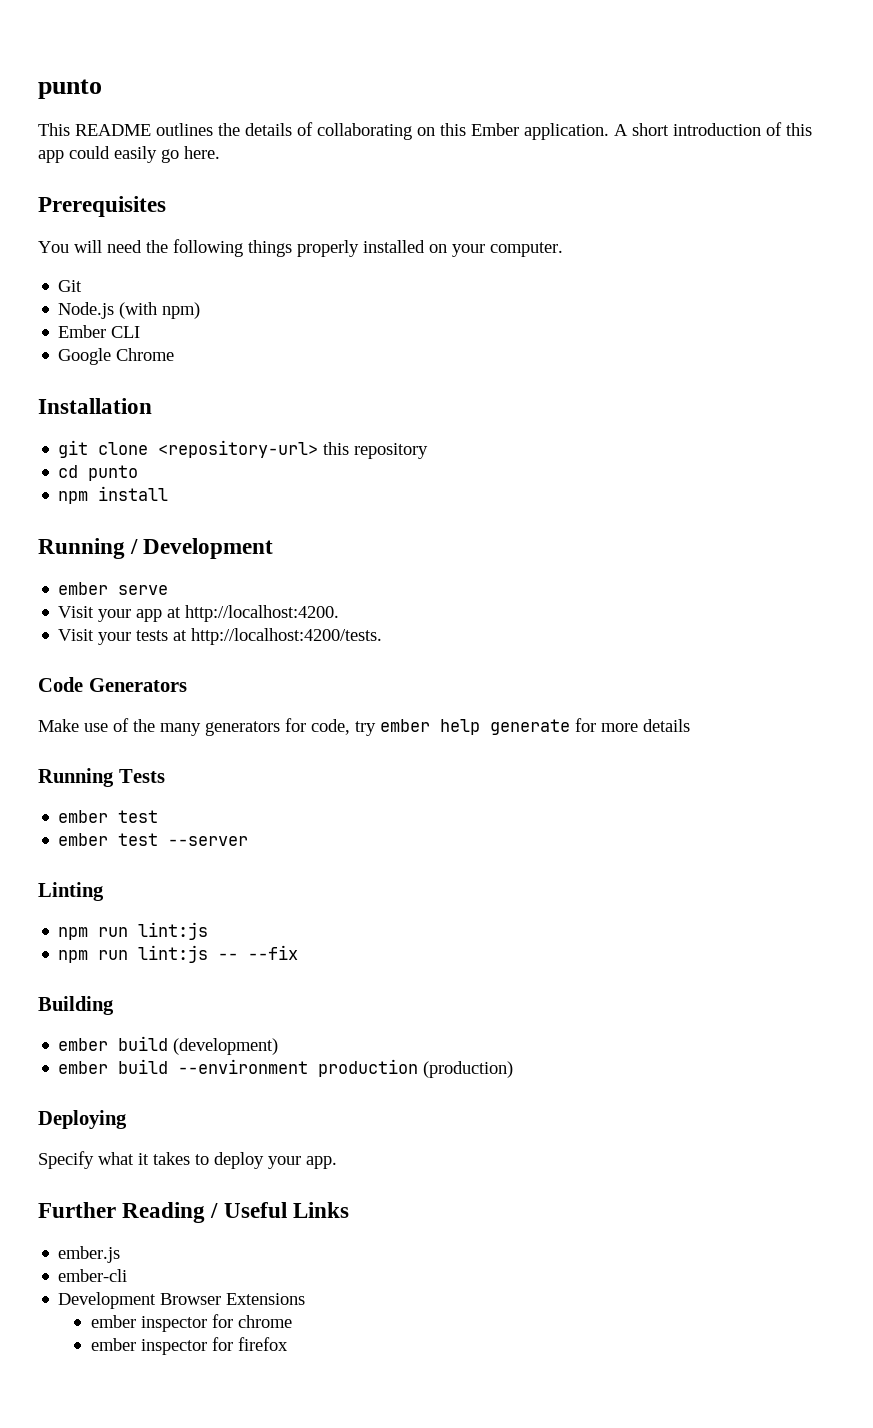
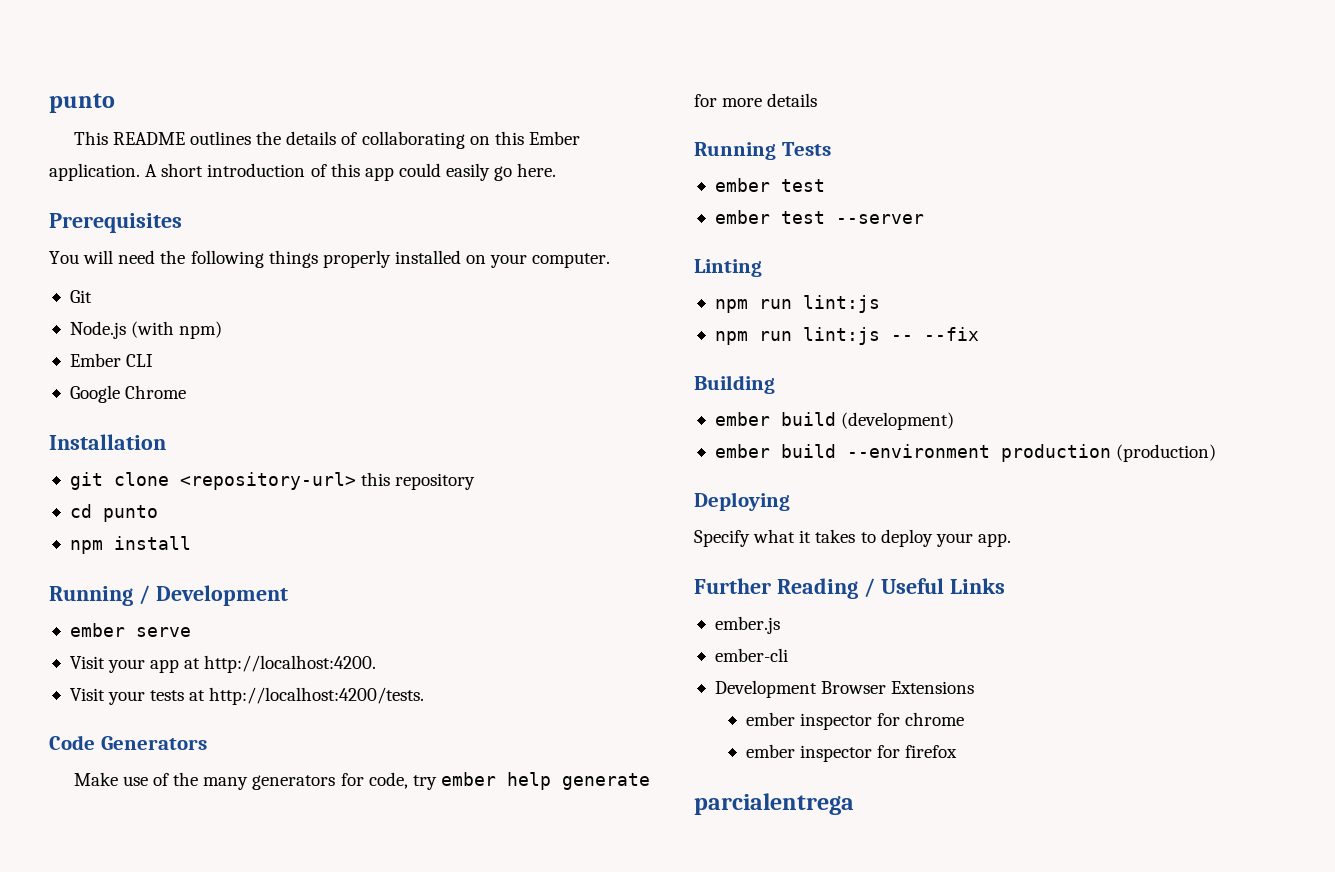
+ parcialentrega

